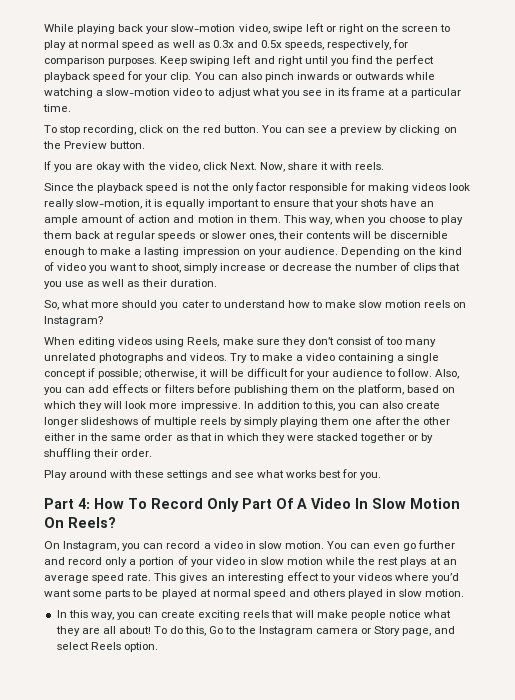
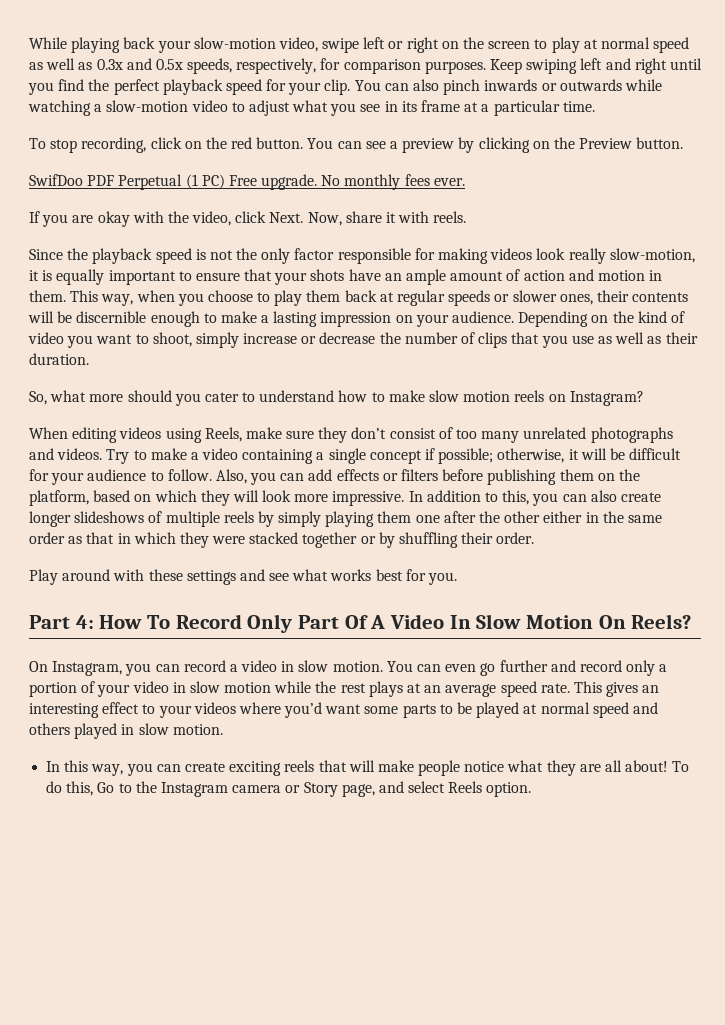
+ SwifDoo PDF Perpetual (1 PC) Free upgrade. No monthly fees ever.

